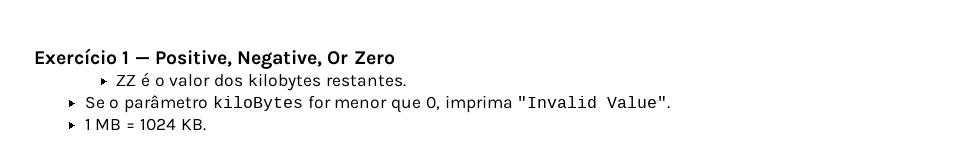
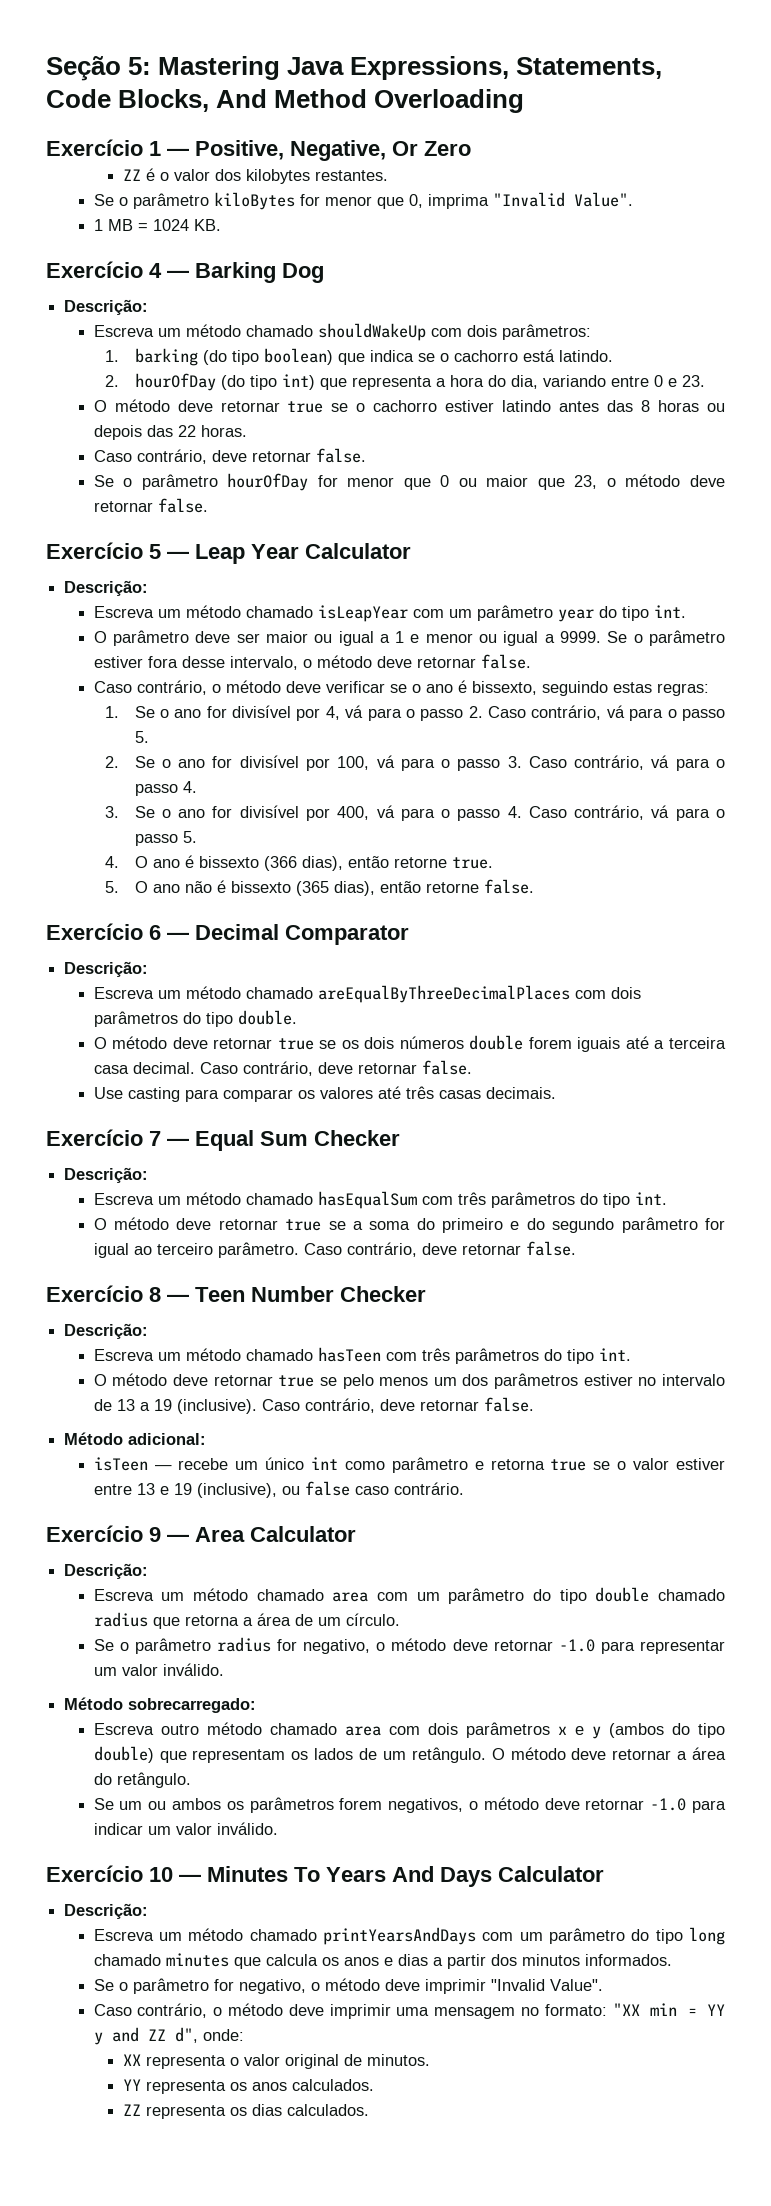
+ Seção 5: Mastering Java Expressions, Statements, Code Blocks, And Method Overloading
+ Exercício 4 — Barking Dog
+ Descrição:
+ Escreva um método chamado shouldWakeUp com dois parâmetros:
+ 1. barking (do tipo boolean) que indica se o cachorro está latindo.
+ 2. hourOfDay (do tipo int) que representa a hora do dia, variando entre 0 e 23.
+ O método deve retornar true se o cachorro estiver latindo antes das 8 horas ou depois das 22 horas.
+ Caso contrário, deve retornar false.
+ Se o parâmetro hourOfDay for menor que 0 ou maior que 23, o método deve retornar false.
+ Exercício 5 — Leap Year Calculator
+ Descrição:
+ Escreva um método chamado isLeapYear com um parâmetro year do tipo int.
+ O parâmetro deve ser maior ou igual a 1 e menor ou igual a 9999. Se o parâmetro estiver fora desse intervalo, o método deve retornar false.
+ Caso contrário, o método deve verificar se o ano é bissexto, seguindo estas regras:
+ 1. Se o ano for divisível por 4, vá para o passo 2. Caso contrário, vá para o passo 5.
+ 2. Se o ano for divisível por 100, vá para o passo 3. Caso contrário, vá para o passo 4.
+ 3. Se o ano for divisível por 400, vá para o passo 4. Caso contrário, vá para o passo 5.
+ 4. O ano é bissexto (366 dias), então retorne true.
+ 5. O ano não é bissexto (365 dias), então retorne false.
+ Exercício 6 — Decimal Comparator
+ Descrição:
+ Escreva um método chamado areEqualByThreeDecimalPlaces com dois parâmetros do tipo double.
+ O método deve retornar true se os dois números double forem iguais até a terceira casa decimal. Caso contrário, deve retornar false.
+ Use casting para comparar os valores até três casas decimais.
+ Exercício 7 — Equal Sum Checker
+ Descrição:
+ Escreva um método chamado hasEqualSum com três parâmetros do tipo int.
+ O método deve retornar true se a soma do primeiro e do segundo parâmetro for igual ao terceiro parâmetro. Caso contrário, deve retornar false.
+ Exercício 8 — Teen Number Checker
+ Descrição:
+ Escreva um método chamado hasTeen com três parâmetros do tipo int.
+ O método deve retornar true se pelo menos um dos parâmetros estiver no intervalo de 13 a 19 (inclusive). Caso contrário, deve retornar false.
+ Método adicional:
+ isTeen — recebe um único int como parâmetro e retorna true se o valor estiver entre 13 e 19 (inclusive), ou false caso contrário.
+ Exercício 9 — Area Calculator
+ Descrição:
+ Escreva um método chamado area com um parâmetro do tipo double chamado radius que retorna a área de um círculo.
+ Se o parâmetro radius for negativo, o método deve retornar -1.0 para representar um valor inválido.
+ Método sobrecarregado:
+ Escreva outro método chamado area com dois parâmetros x e y (ambos do tipo double) que representam os lados de um retângulo. O método deve retornar a área do retângulo.
+ Se um ou ambos os parâmetros forem negativos, o método deve retornar -1.0 para indicar um valor inválido.
+ Exercício 10 — Minutes To Years And Days Calculator
+ Descrição:
+ Escreva um método chamado printYearsAndDays com um parâmetro do tipo long chamado minutes que calcula os anos e dias a partir dos minutos informados.
+ Se o parâmetro for negativo, o método deve imprimir "Invalid Value".
+ Caso contrário, o método deve imprimir uma mensagem no formato: "XX min = YY y and ZZ d", onde:
+ XX representa o valor original de minutos.
+ YY representa os anos calculados.
+ ZZ representa os dias calculados.

